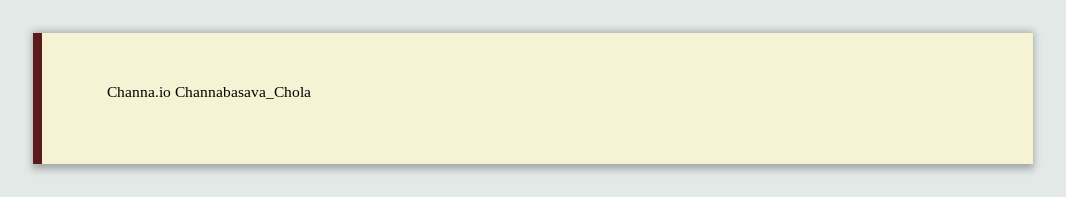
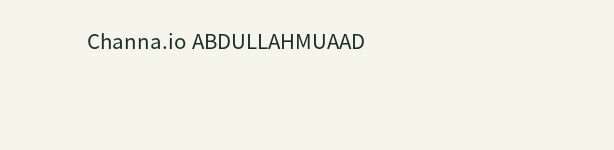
- Channa.io Channabasava_Chola
+ Channa.io ABDULLAHMUAAD

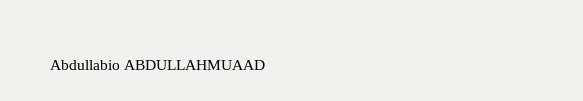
- Channa.io ABDULLAHMUAAD
+ Abdullabio ABDULLAHMUAAD

